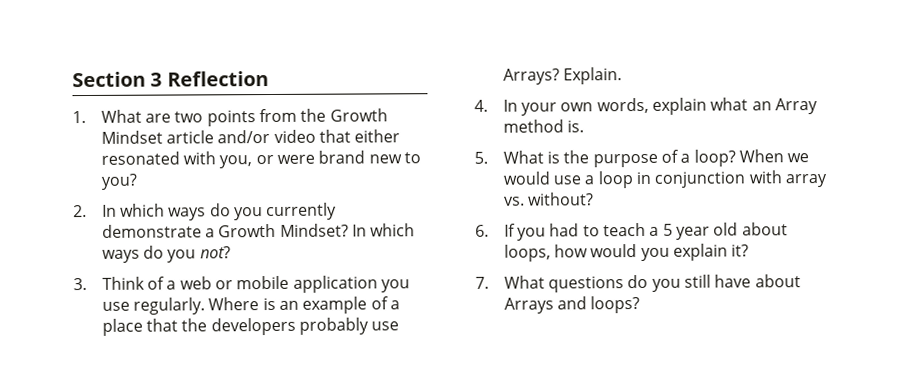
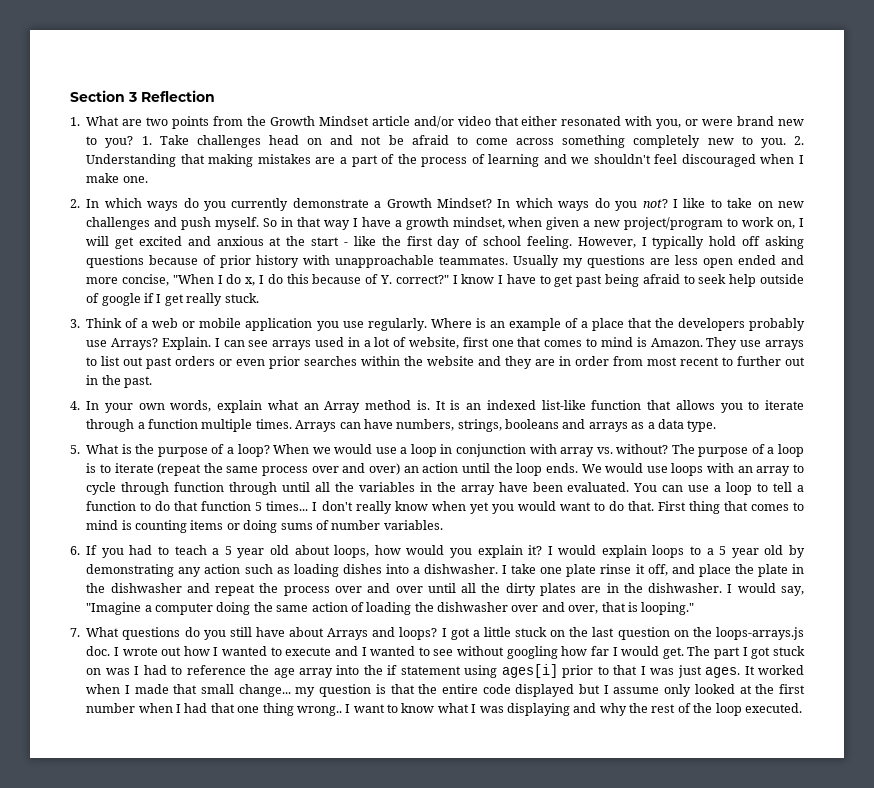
+ 1. Take challenges head on and not be afraid to come across something completely new to you. 2. Understanding that making mistakes are a part of the process of learning and we shouldn't feel discouraged when I make one.
+ I like to take on new challenges and push myself. So in that way I have a growth mindset, when given a new project/program to work on, I will get excited and anxious at the start - like the first day of school feeling. However, I typically hold off asking questions because of prior history with unapproachable teammates. Usually my questions are less open ended and more concise, "When I do x, I do this because of Y. correct?" I know I have to get past being afraid to seek help outside of google if I get really stuck.
+ I can see arrays used in a lot of website, first one that comes to mind is Amazon. They use arrays to list out past orders or even prior searches within the website and they are in order from most recent to further out in the past.
+ It is an indexed list-like function that allows you to iterate through a function multiple times. Arrays can have numbers, strings, booleans and arrays as a data type.
+ The purpose of a loop is to iterate (repeat the same process over and over) an action until the loop ends. We would use loops with an array to cycle through function through until all the variables in the array have been evaluated. You can use a loop to tell a function to do that function 5 times... I don't really know when yet you would want to do that. First thing that comes to mind is counting items or doing sums of number variables.
+ I would explain loops to a 5 year old by demonstrating any action such as loading dishes into a dishwasher. I take one plate rinse it off, and place the plate in the dishwasher and repeat the process over and over until all the dirty plates are in the dishwasher. I would say, "Imagine a computer doing the same action of loading the dishwasher over and over, that is looping."
+ I got a little stuck on the last question on the loops-arrays.js doc. I wrote out how I wanted to execute and I wanted to see without googling how far I would get. The part I got stuck on was I had to reference the age array into the if statement using ages[i] prior to that I was just ages. It worked when I made that small change... my question is that the entire code displayed but I assume only looked at the first number when I had that one thing wrong.. I want to know what I was displaying and why the rest of the loop executed.

